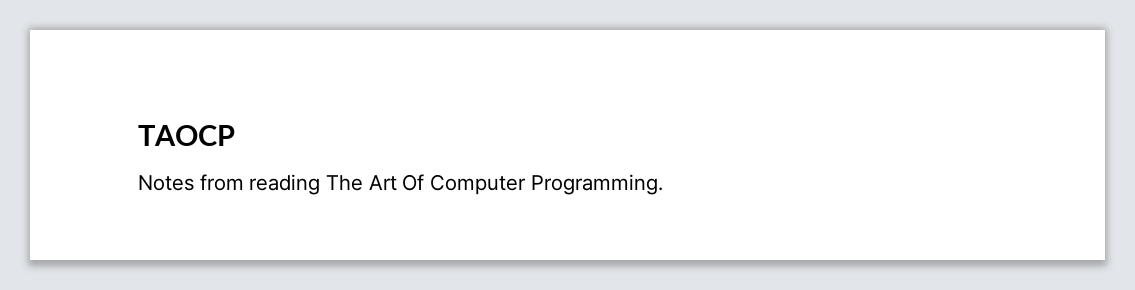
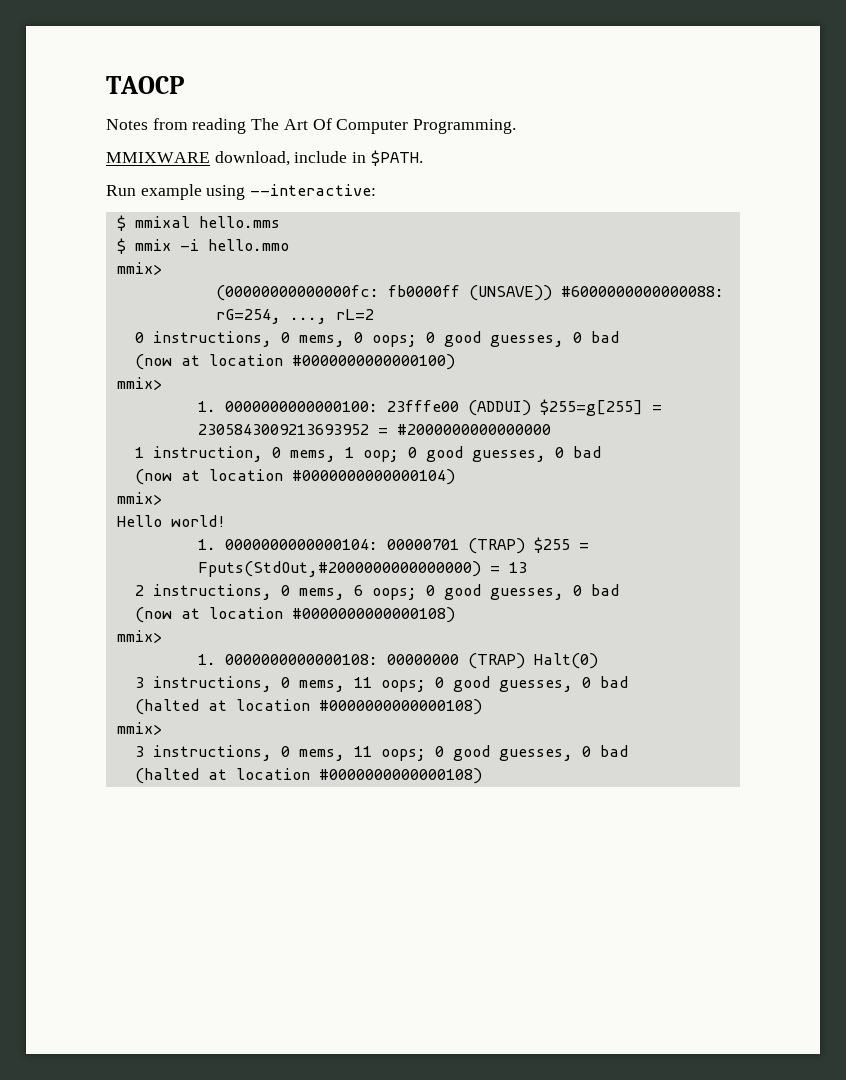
+ MMIXWARE download, include in $PATH.
+ Run example using --interactive:
+ $ mmixal hello.mms
+ $ mmix -i hello.mmo
+ mmix>
+ (00000000000000fc: fb0000ff (UNSAVE)) #6000000000000088: rG=254, ..., rL=2
+ 0 instructions, 0 mems, 0 oops; 0 good guesses, 0 bad
+ (now at location #0000000000000100)
+ mmix>
+ 1. 0000000000000100: 23fffe00 (ADDUI) $255=g[255] = 2305843009213693952 = #2000000000000000
+ 1 instruction, 0 mems, 1 oop; 0 good guesses, 0 bad
+ (now at location #0000000000000104)
+ mmix>
+ Hello world!
+ 1. 0000000000000104: 00000701 (TRAP) $255 = Fputs(StdOut,#2000000000000000) = 13
+ 2 instructions, 0 mems, 6 oops; 0 good guesses, 0 bad
+ (now at location #0000000000000108)
+ mmix>
+ 1. 0000000000000108: 00000000 (TRAP) Halt(0)
+ 3 instructions, 0 mems, 11 oops; 0 good guesses, 0 bad
+ (halted at location #0000000000000108)
+ mmix>
+ 3 instructions, 0 mems, 11 oops; 0 good guesses, 0 bad
+ (halted at location #0000000000000108)

